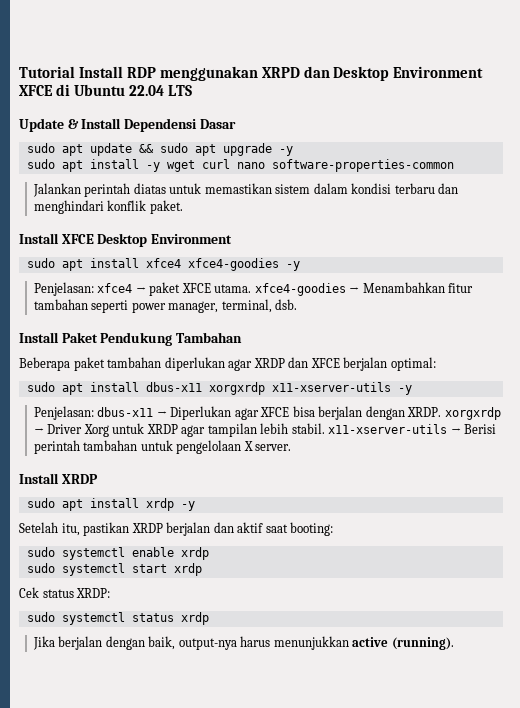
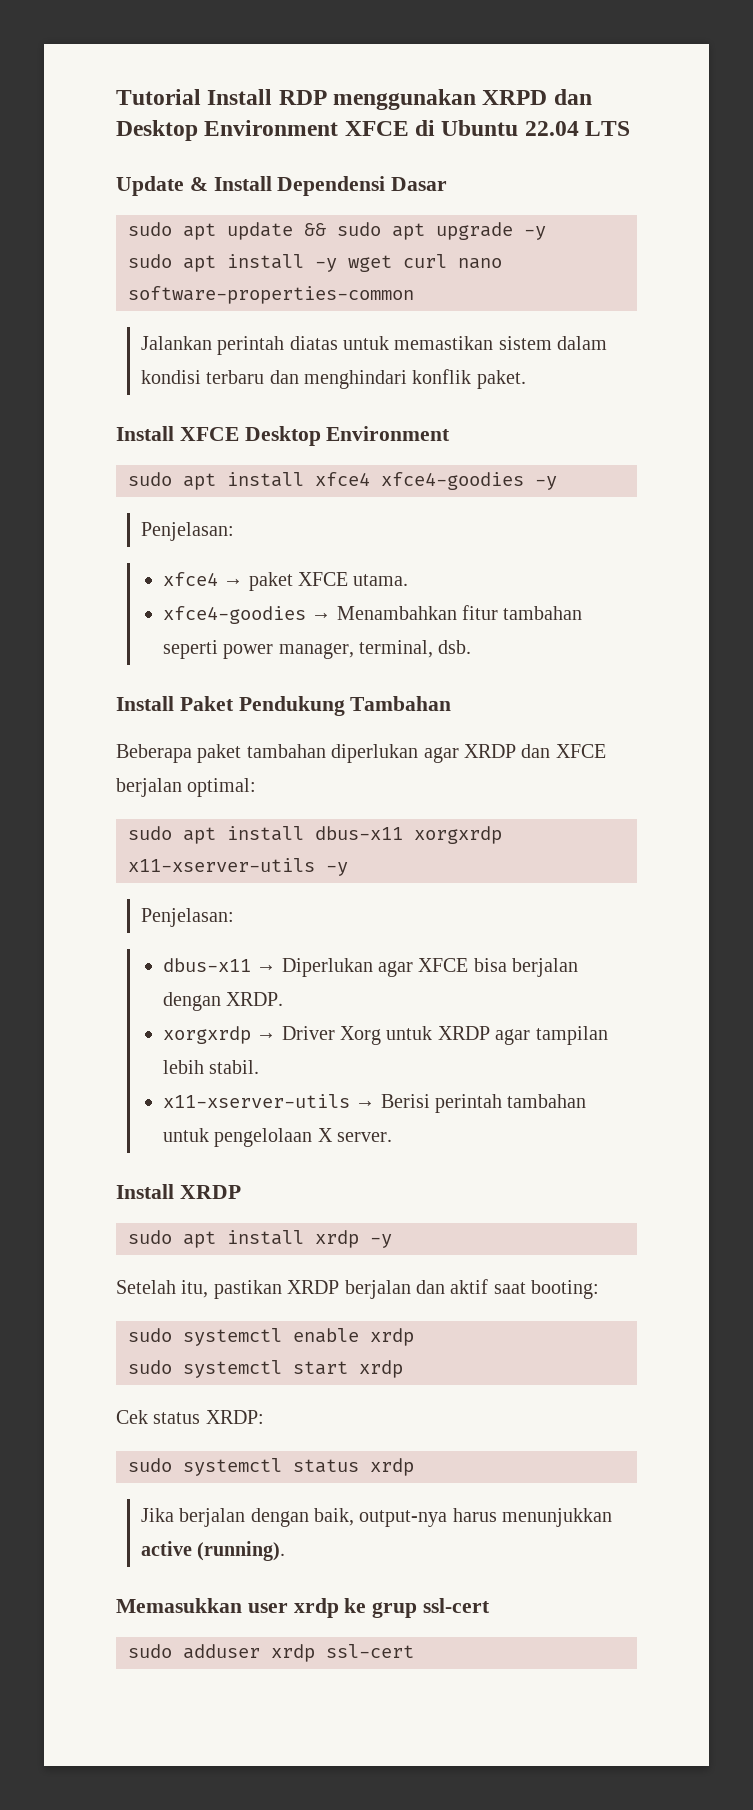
  sudo apt install xfce4 xfce4-goodies -y
- Penjelasan: xfce4 → paket XFCE utama. xfce4-goodies → Menambahkan fitur tambahan seperti power manager, terminal, dsb.
+ Penjelasan:
+ xfce4 → paket XFCE utama.
+ xfce4-goodies → Menambahkan fitur tambahan seperti power manager, terminal, dsb.
  sudo apt install dbus-x11 xorgxrdp x11-xserver-utils -y
- Penjelasan: dbus-x11 → Diperlukan agar XFCE bisa berjalan dengan XRDP. xorgxrdp → Driver Xorg untuk XRDP agar tampilan lebih stabil. x11-xserver-utils → Berisi perintah tambahan untuk pengelolaan X server.
+ Penjelasan:
+ dbus-x11 → Diperlukan agar XFCE bisa berjalan dengan XRDP.
+ xorgxrdp → Driver Xorg untuk XRDP agar tampilan lebih stabil.
+ x11-xserver-utils → Berisi perintah tambahan untuk pengelolaan X server.
+ Memasukkan user xrdp ke grup ssl-cert
+ sudo adduser xrdp ssl-cert

